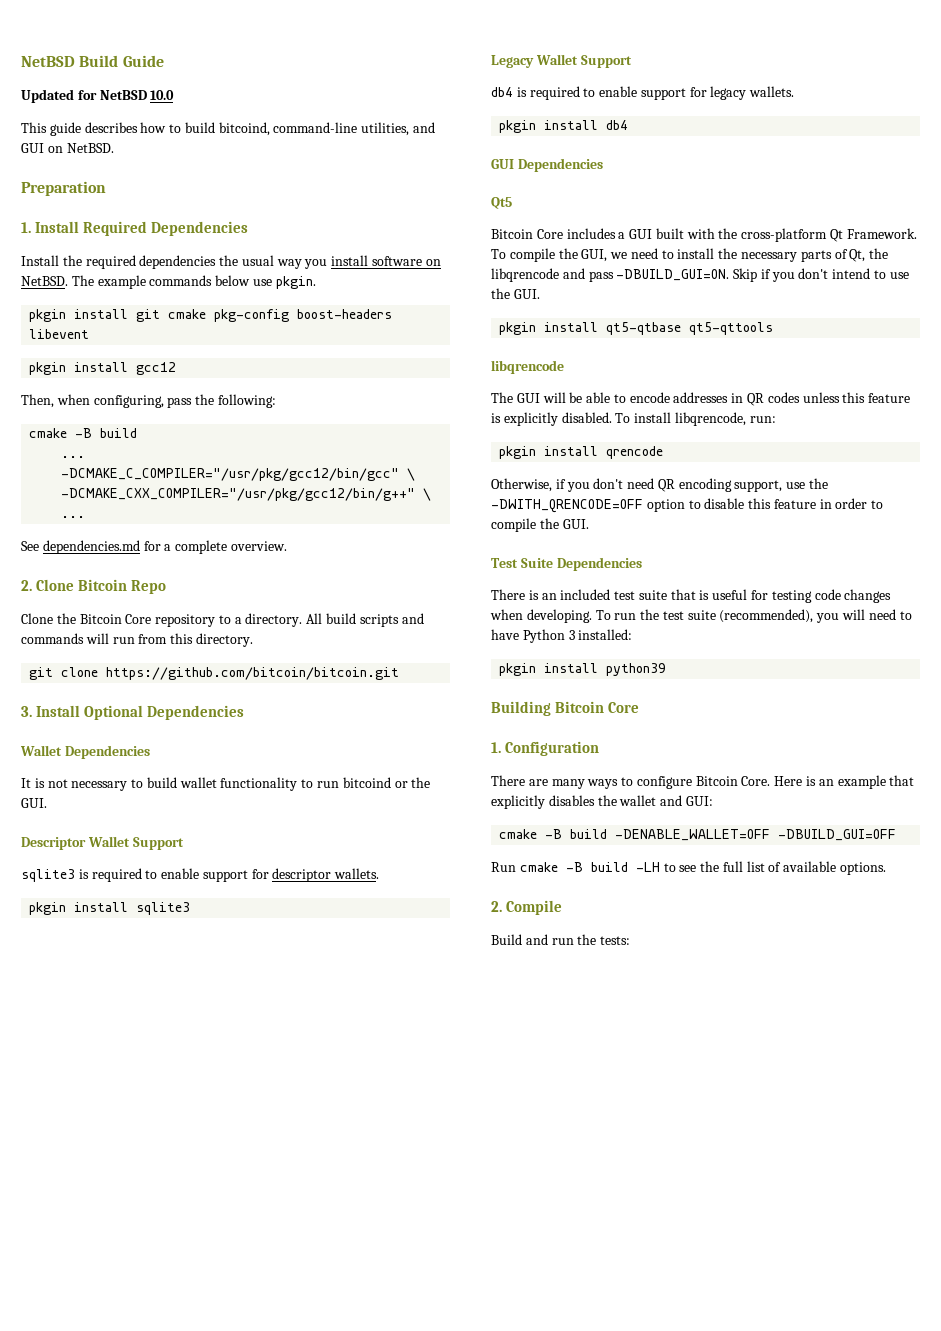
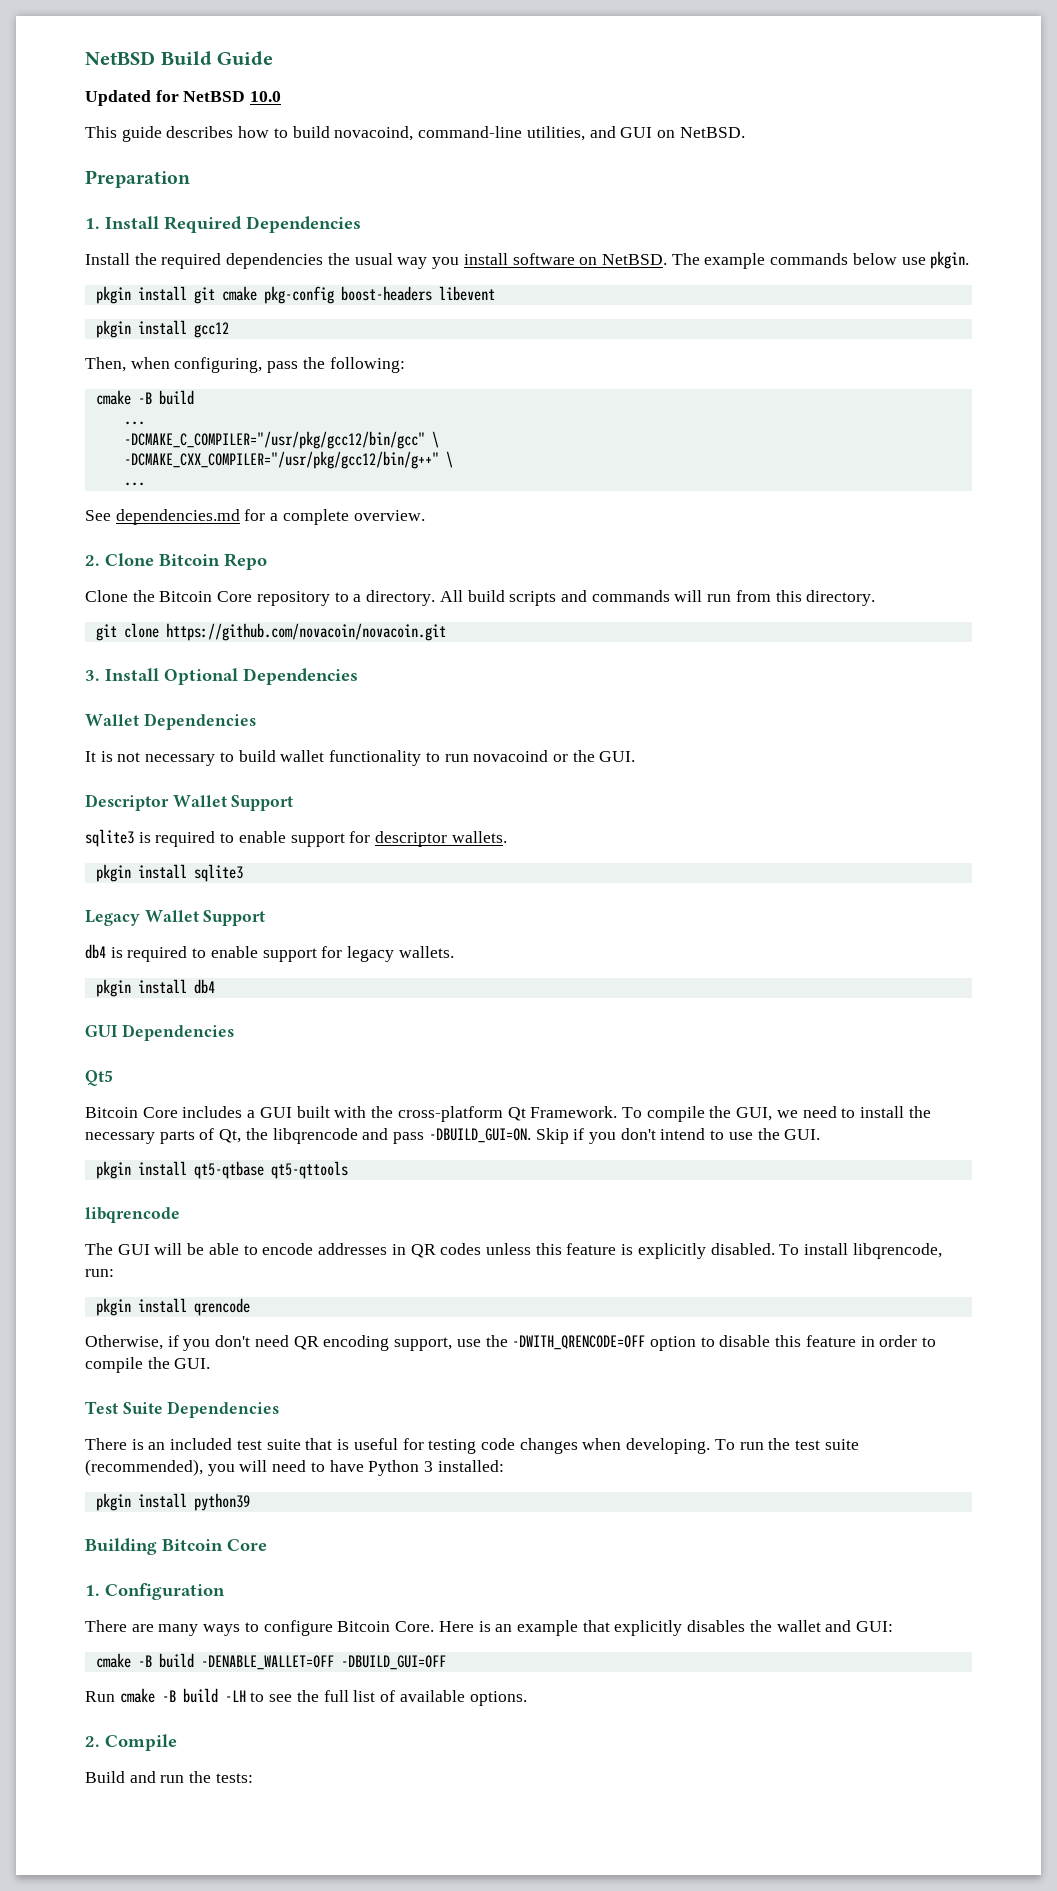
- This guide describes how to build bitcoind, command-line utilities, and GUI on NetBSD.
+ This guide describes how to build novacoind, command-line utilities, and GUI on NetBSD.
- git clone https://github.com/bitcoin/bitcoin.git
+ git clone https://github.com/novacoin/novacoin.git
- It is not necessary to build wallet functionality to run bitcoind or the GUI.
+ It is not necessary to build wallet functionality to run novacoind or the GUI.

